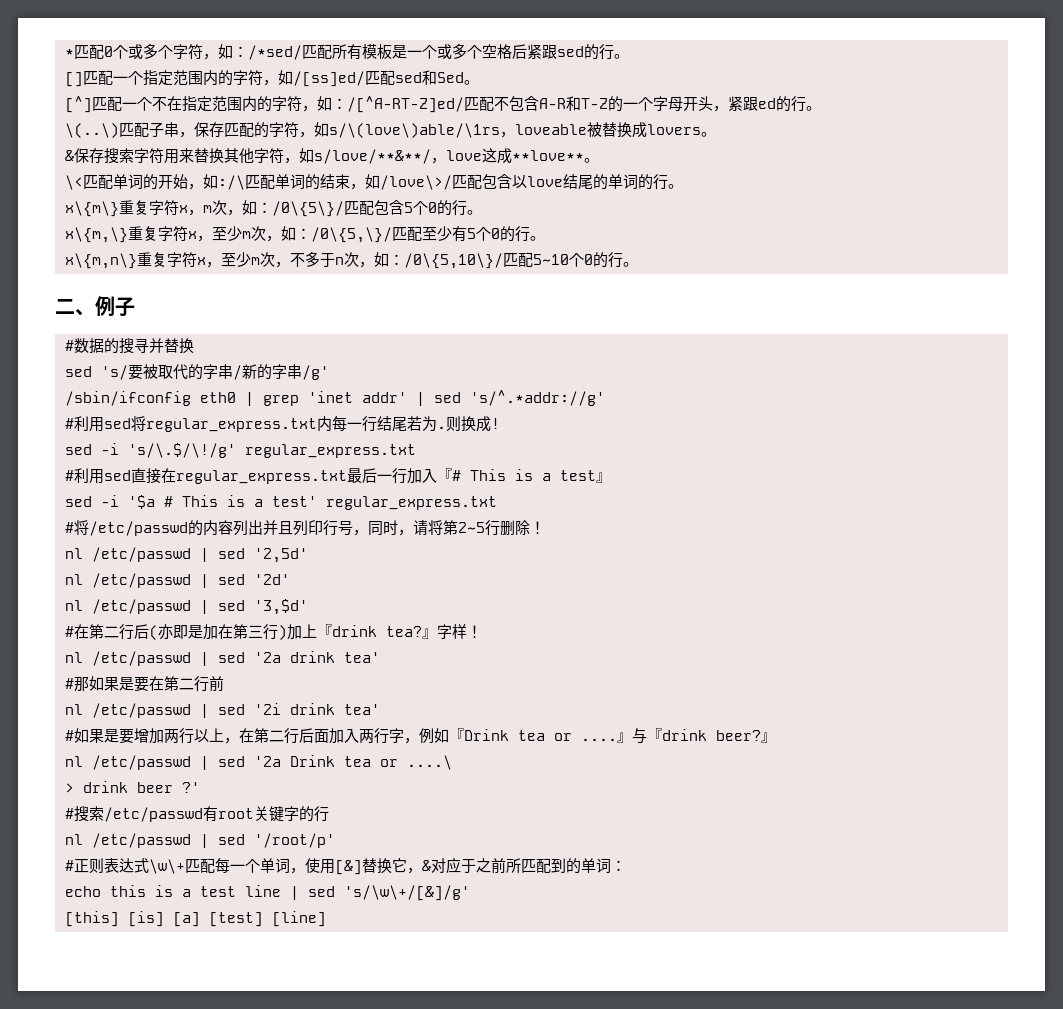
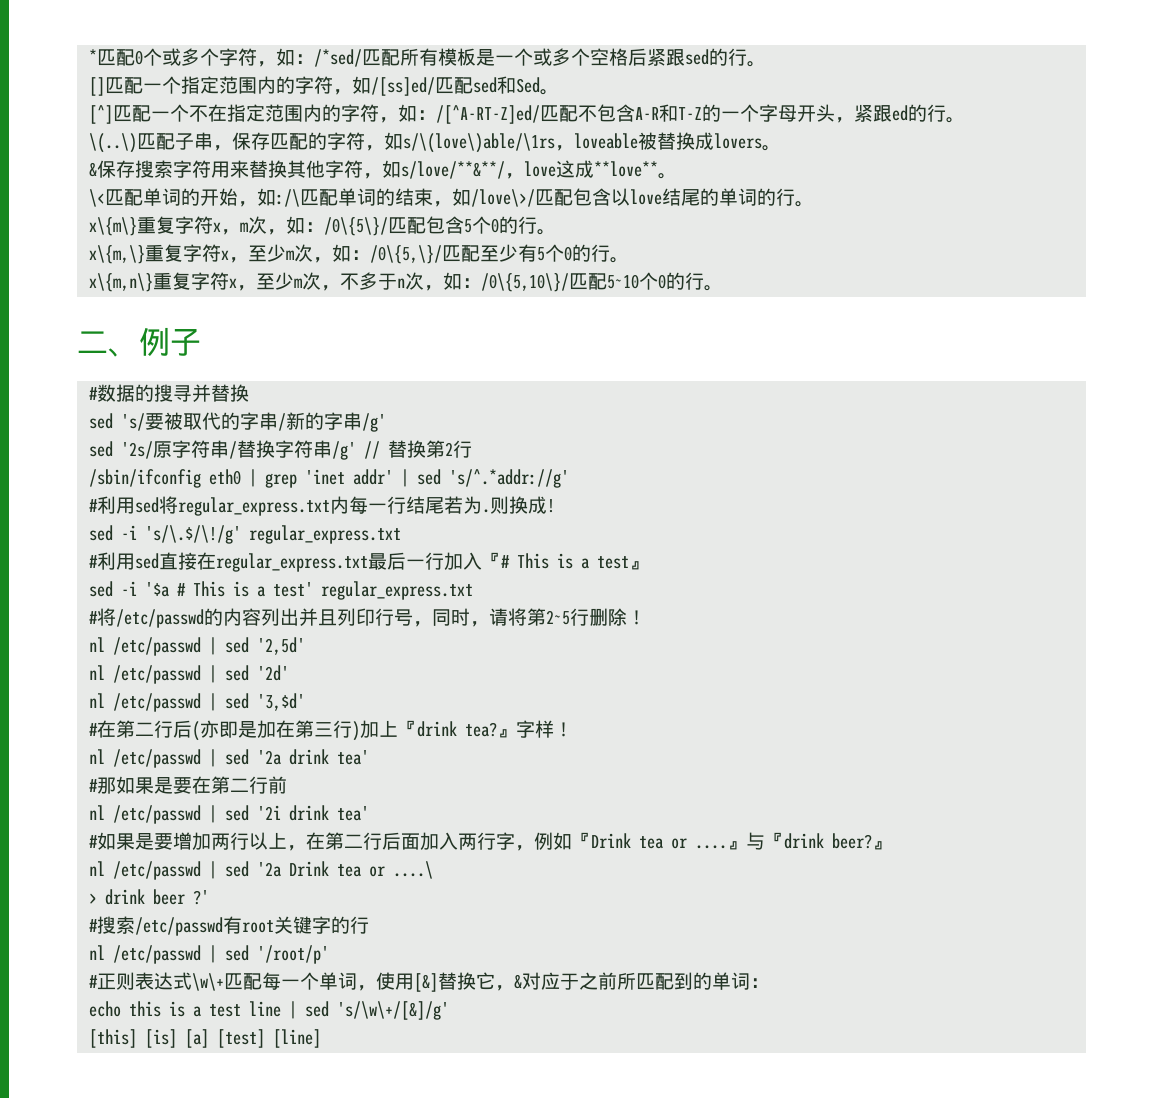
+ sed '2s/原字符串/替换字符串/g' // 替换第2行

